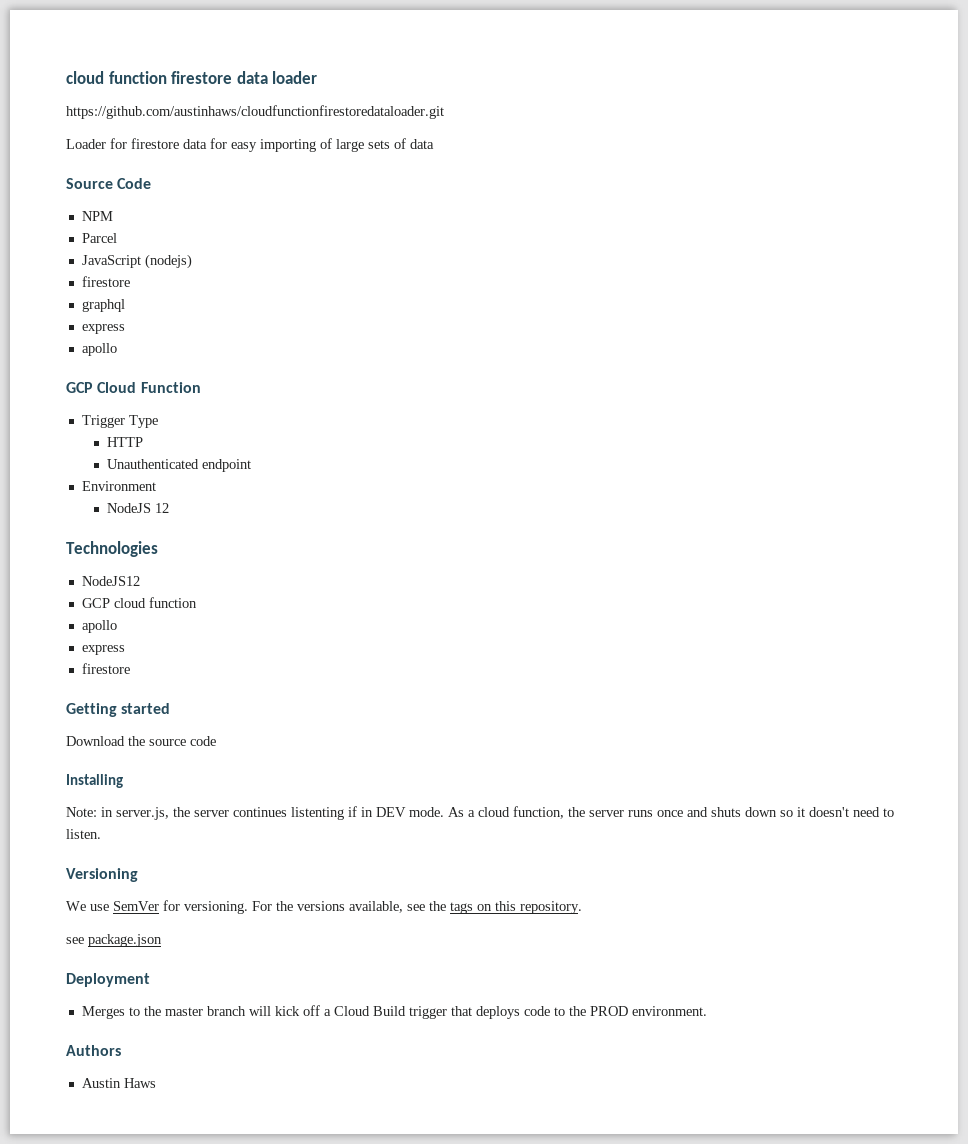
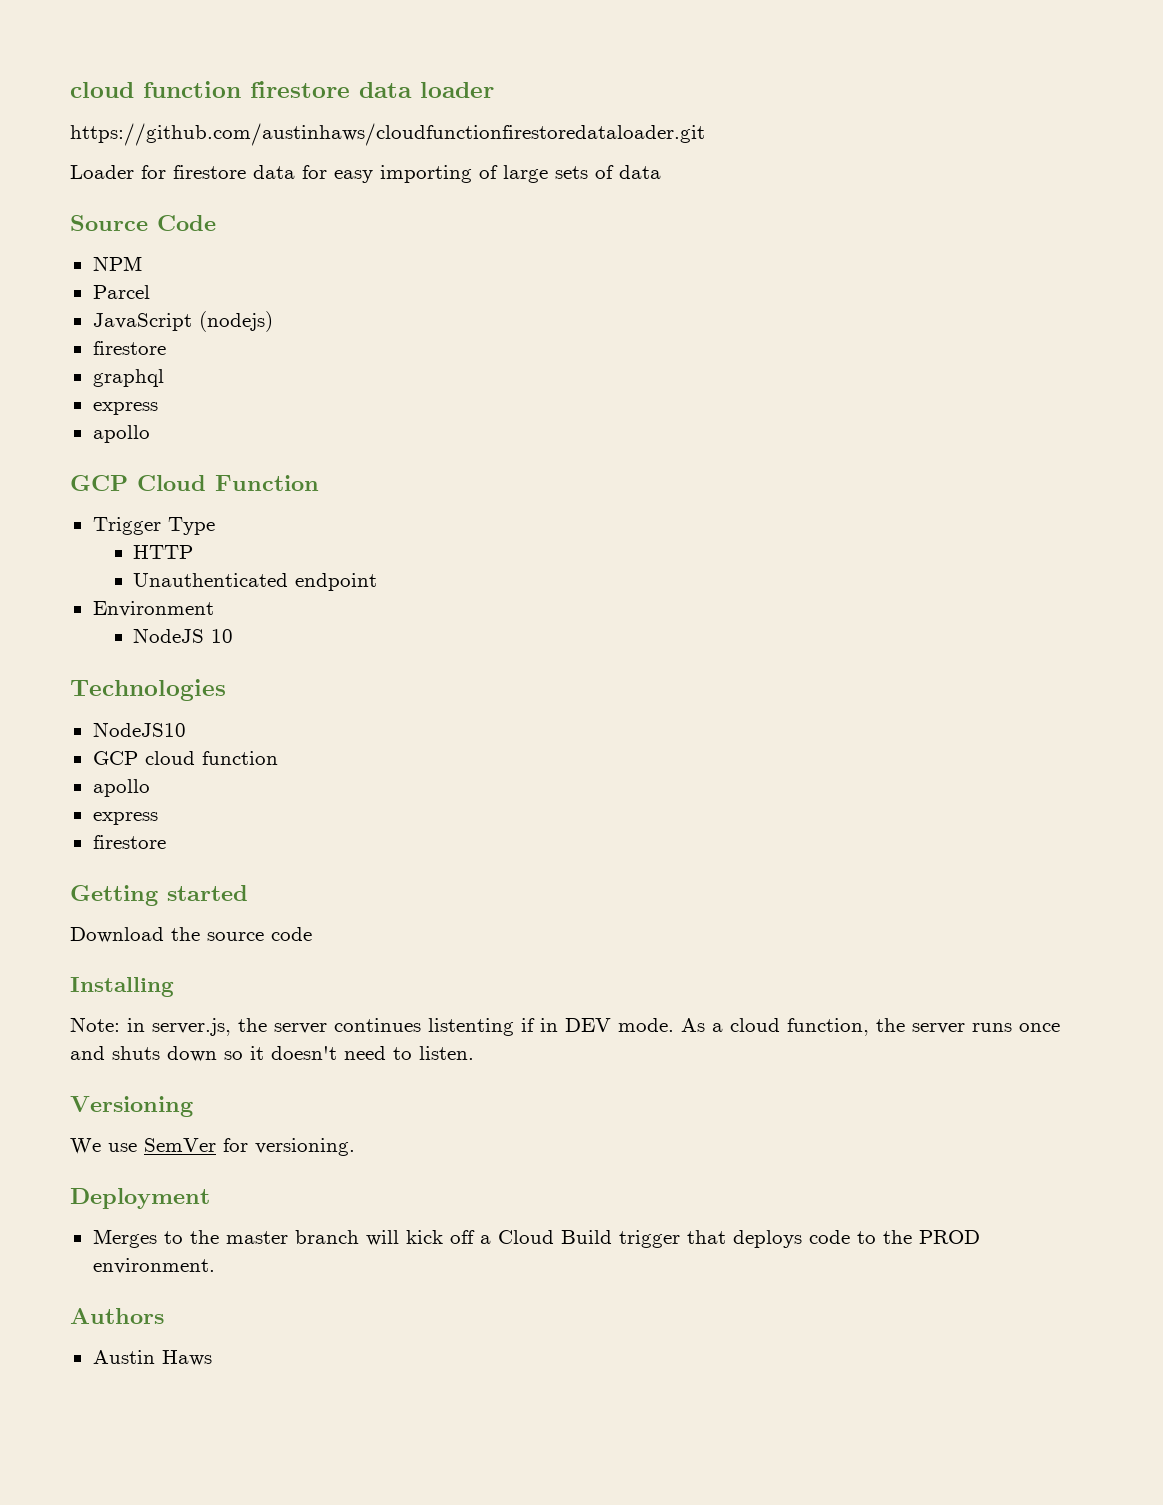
- NodeJS 12
+ NodeJS 10
- NodeJS12
+ NodeJS10
- For the versions available, see the tags on this repository.
- see package.json

